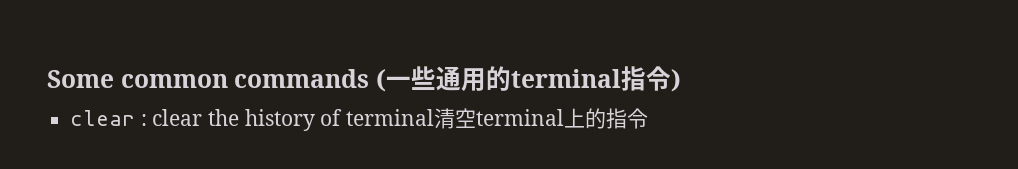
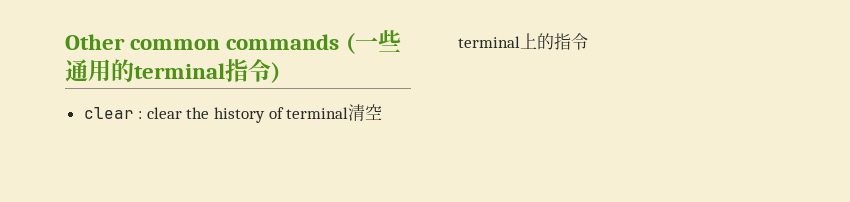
- Some common commands (一些通用的terminal指令)
+ Other common commands (一些通用的terminal指令)

